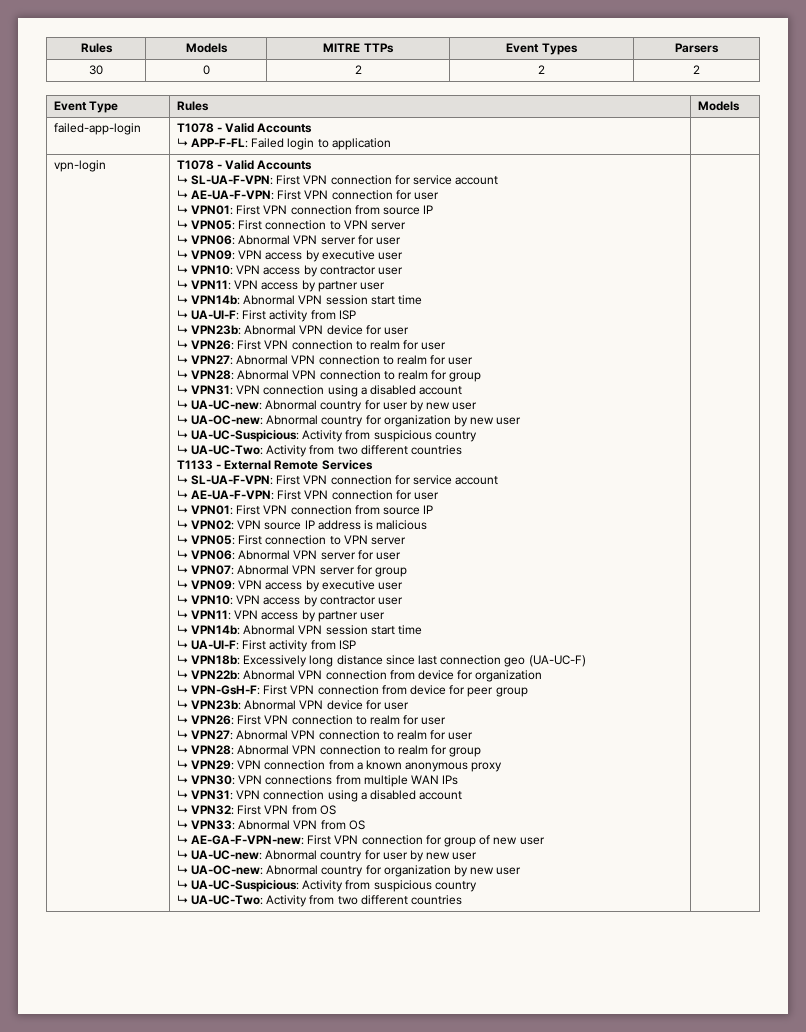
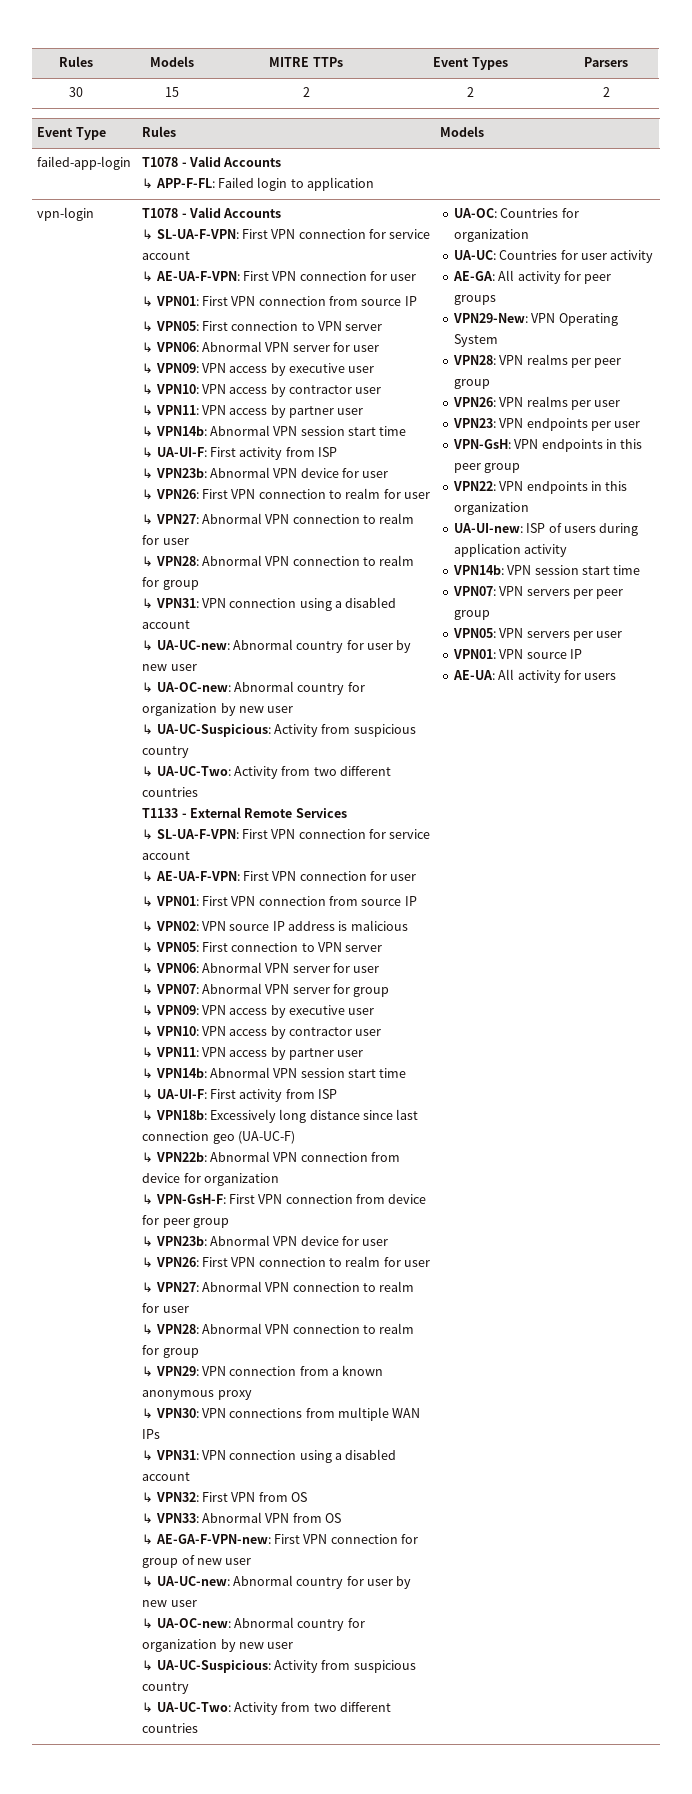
- 30 | 0 | 2 | 2 | 2
+ 30 | 15 | 2 | 2 | 2
+ UA-OC: Countries for organization
+ UA-UC: Countries for user activity
+ AE-GA: All activity for peer groups
+ VPN29-New: VPN Operating System
+ VPN28: VPN realms per peer group
+ VPN26: VPN realms per user
+ VPN23: VPN endpoints per user
+ VPN-GsH: VPN endpoints in this peer group
+ VPN22: VPN endpoints in this organization
+ UA-UI-new: ISP of users during application activity
+ VPN14b: VPN session start time
+ VPN07: VPN servers per peer group
+ VPN05: VPN servers per user
+ VPN01: VPN source IP
+ AE-UA: All activity for users

